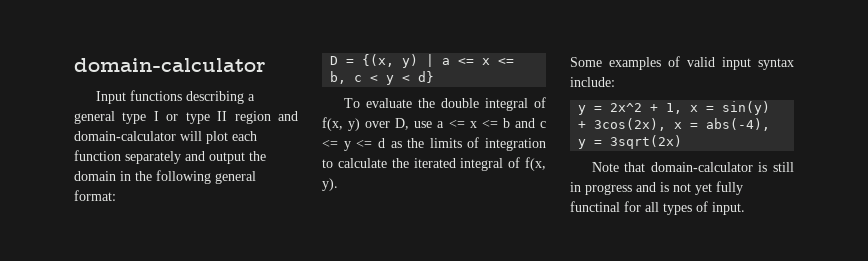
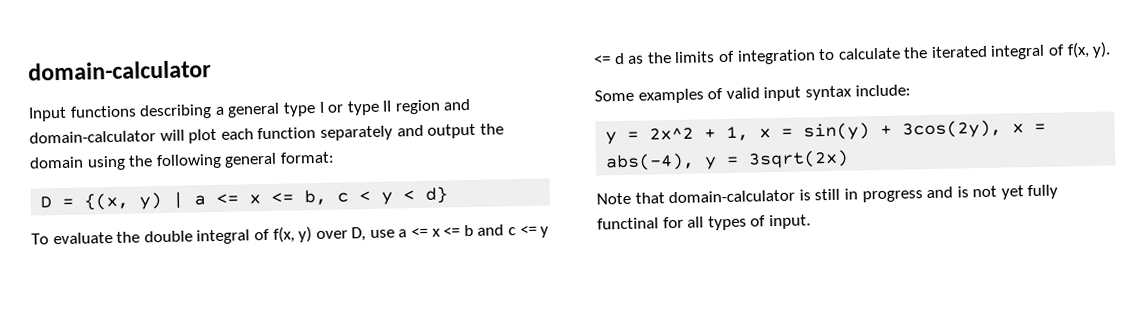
- Input functions describing a general type I or type II region and domain-calculator will plot each function separately and output the domain in the following general format:
+ Input functions describing a general type I or type II region and domain-calculator will plot each function separately and output the domain using the following general format:
- y = 2x^2 + 1, x = sin(y) + 3cos(2x), x = abs(-4), y = 3sqrt(2x)
+ y = 2x^2 + 1, x = sin(y) + 3cos(2y), x = abs(-4), y = 3sqrt(2x)

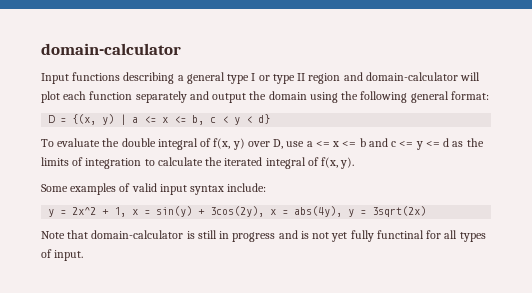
- y = 2x^2 + 1, x = sin(y) + 3cos(2y), x = abs(-4), y = 3sqrt(2x)
+ y = 2x^2 + 1, x = sin(y) + 3cos(2y), x = abs(4y), y = 3sqrt(2x)

